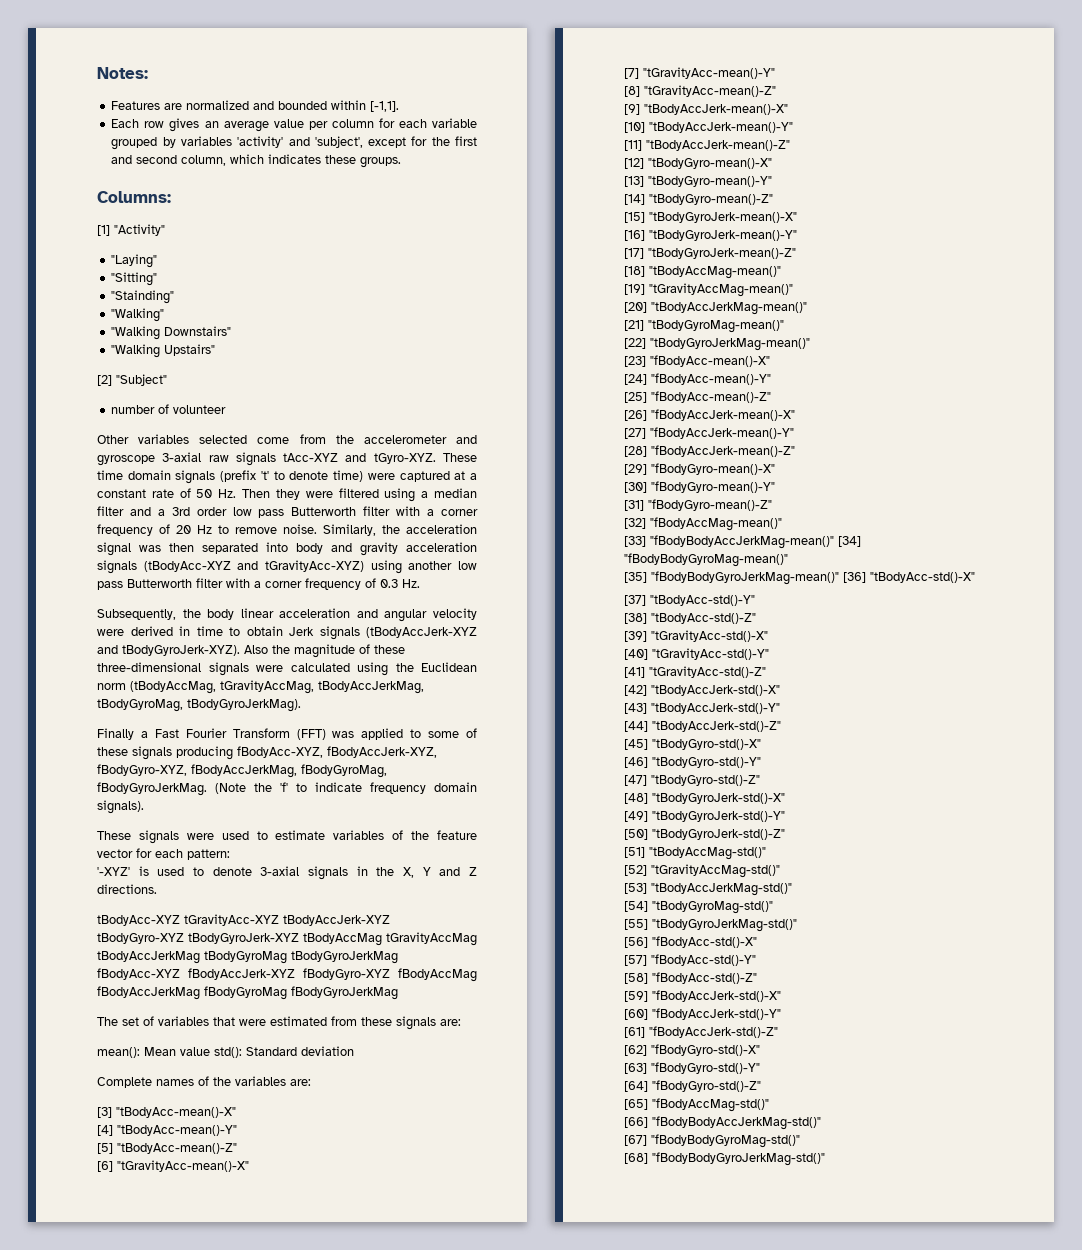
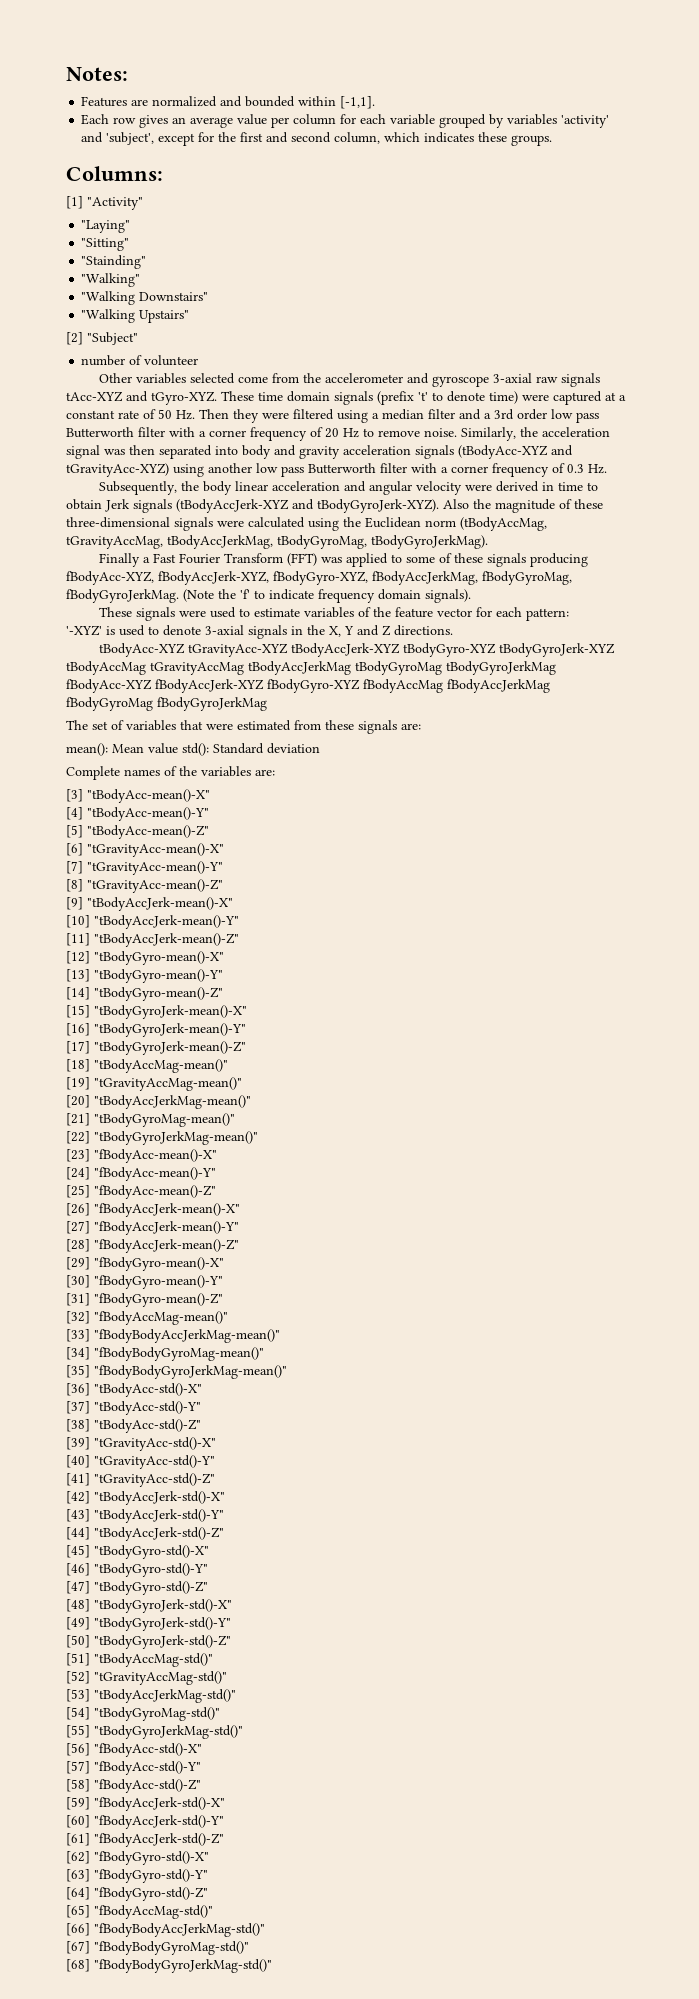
- [33] "fBodyBodyAccJerkMag-mean()" [34] "fBodyBodyGyroMag-mean()"
+ [33] "fBodyBodyAccJerkMag-mean()"
+ [34] "fBodyBodyGyroMag-mean()"
- [35] "fBodyBodyGyroJerkMag-mean()" [36] "tBodyAcc-std()-X"
+ [35] "fBodyBodyGyroJerkMag-mean()"
+ [36] "tBodyAcc-std()-X"

